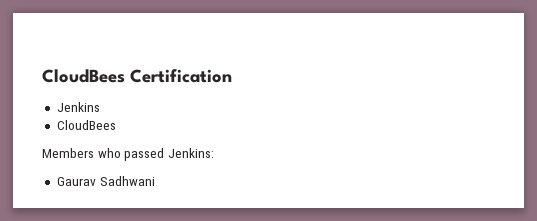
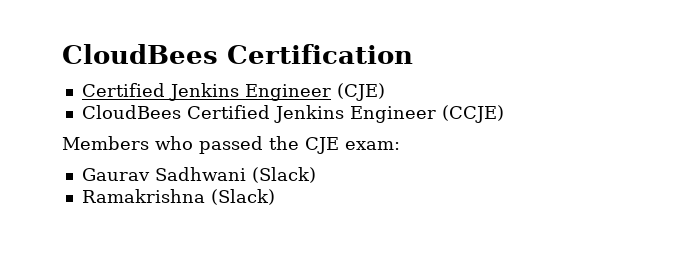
- Jenkins
- CloudBees
+ Certified Jenkins Engineer (CJE)
+ CloudBees Certified Jenkins Engineer (CCJE)
- Members who passed Jenkins:
+ Members who passed the CJE exam:
- Gaurav Sadhwani
+ Gaurav Sadhwani (Slack)
+ Ramakrishna (Slack)

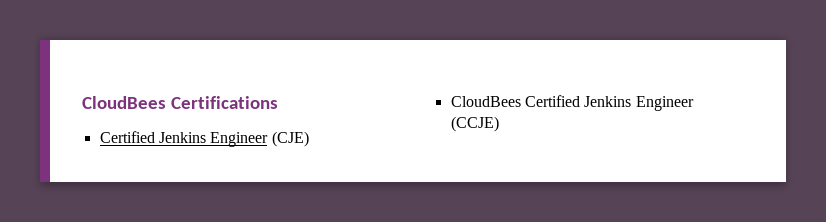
- CloudBees Certification
+ CloudBees Certifications
- Members who passed the CJE exam:
- Gaurav Sadhwani (Slack)
- Ramakrishna (Slack)

